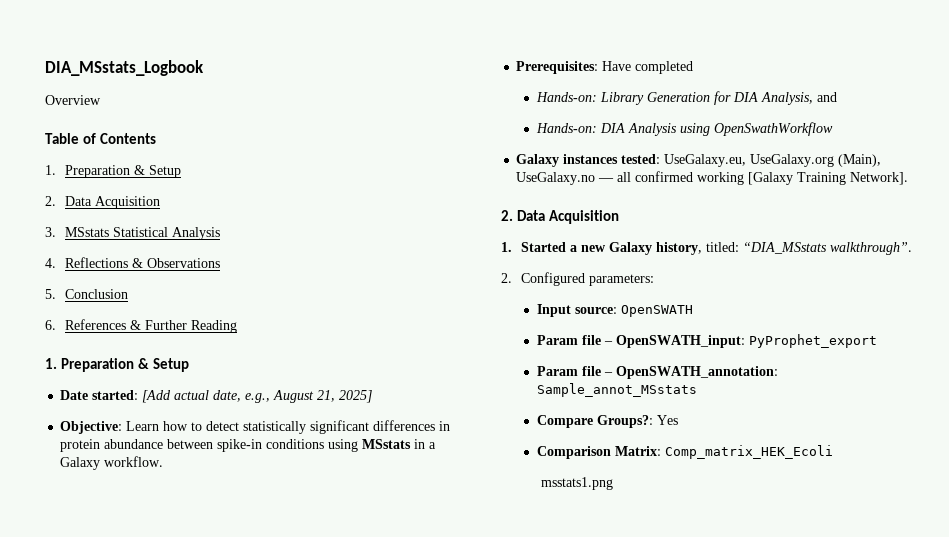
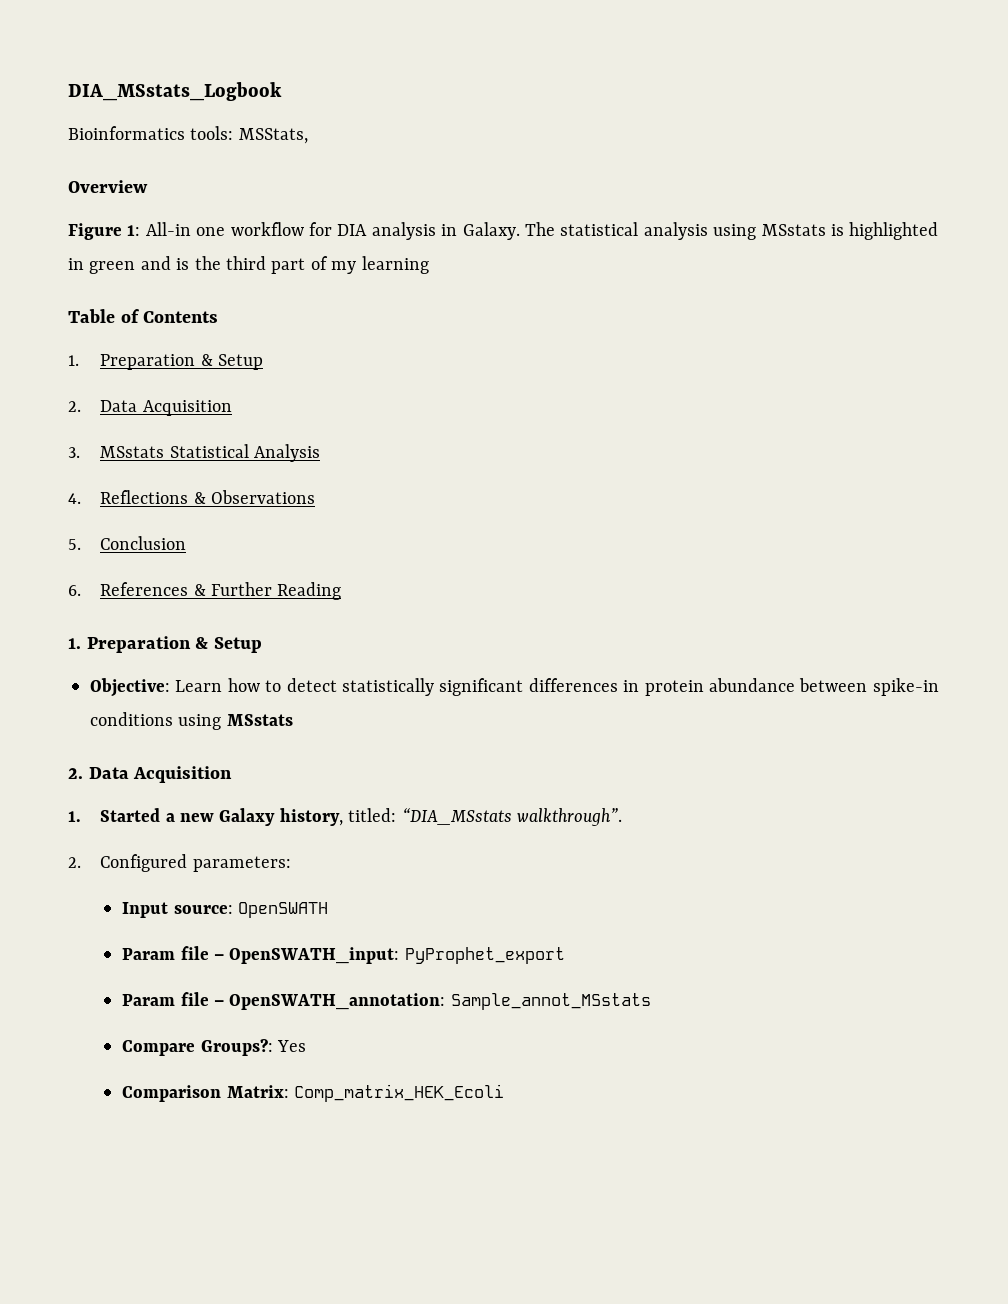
+ Bioinformatics tools: MSStats,
  Overview
+ Figure 1: All-in one workflow for DIA analysis in Galaxy. The statistical analysis using MSstats is highlighted in green and is the third part of my learning
- Date started: [Add actual date, e.g., August 21, 2025]
- Objective: Learn how to detect statistically significant differences in protein abundance between spike-in conditions using MSstats in a Galaxy workflow.
- Prerequisites: Have completed
- Hands-on: Library Generation for DIA Analysis, and
- Hands-on: DIA Analysis using OpenSwathWorkflow
- Galaxy instances tested: UseGalaxy.eu, UseGalaxy.org (Main), UseGalaxy.no — all confirmed working [Galaxy Training Network].
+ Objective: Learn how to detect statistically significant differences in protein abundance between spike-in conditions using MSstats
- msstats1.png

